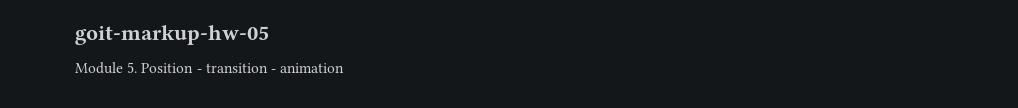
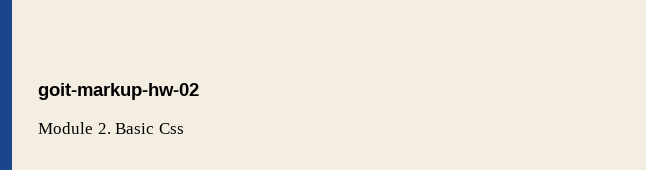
- goit-markup-hw-05
+ goit-markup-hw-02
- Module 5. Position - transition - animation
+ Module 2. Basic Css

